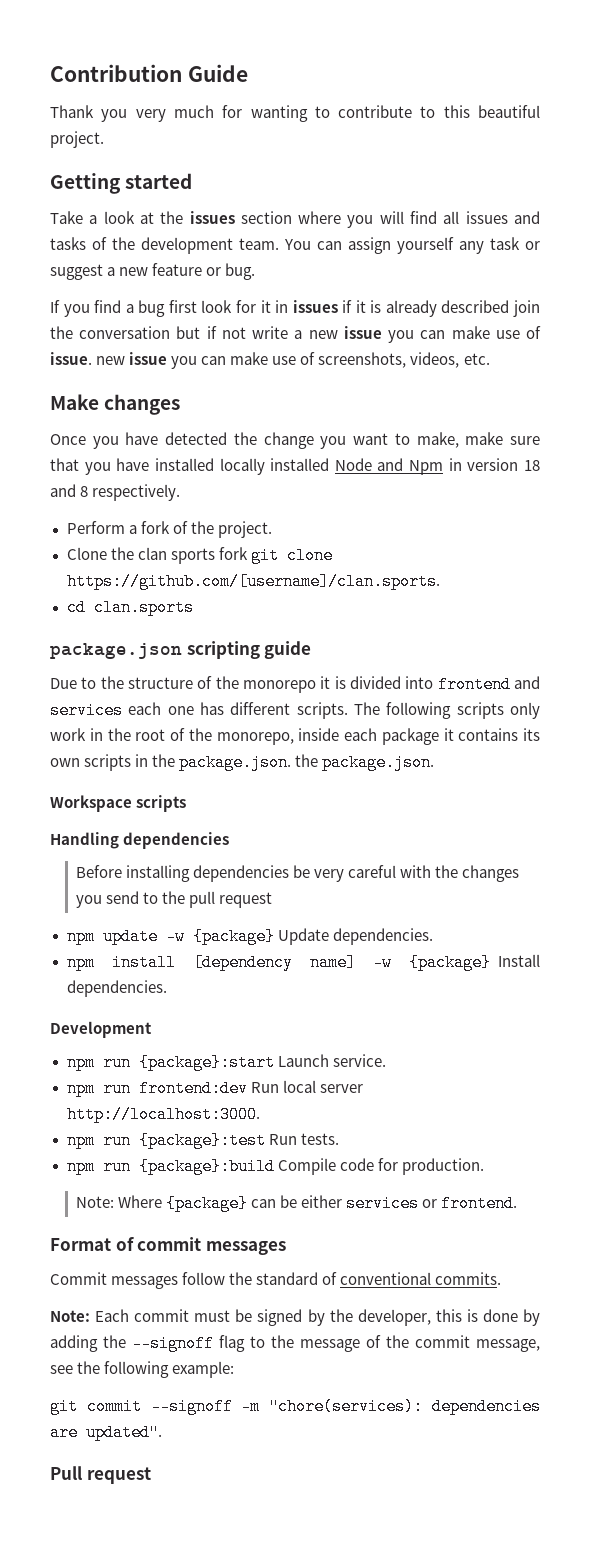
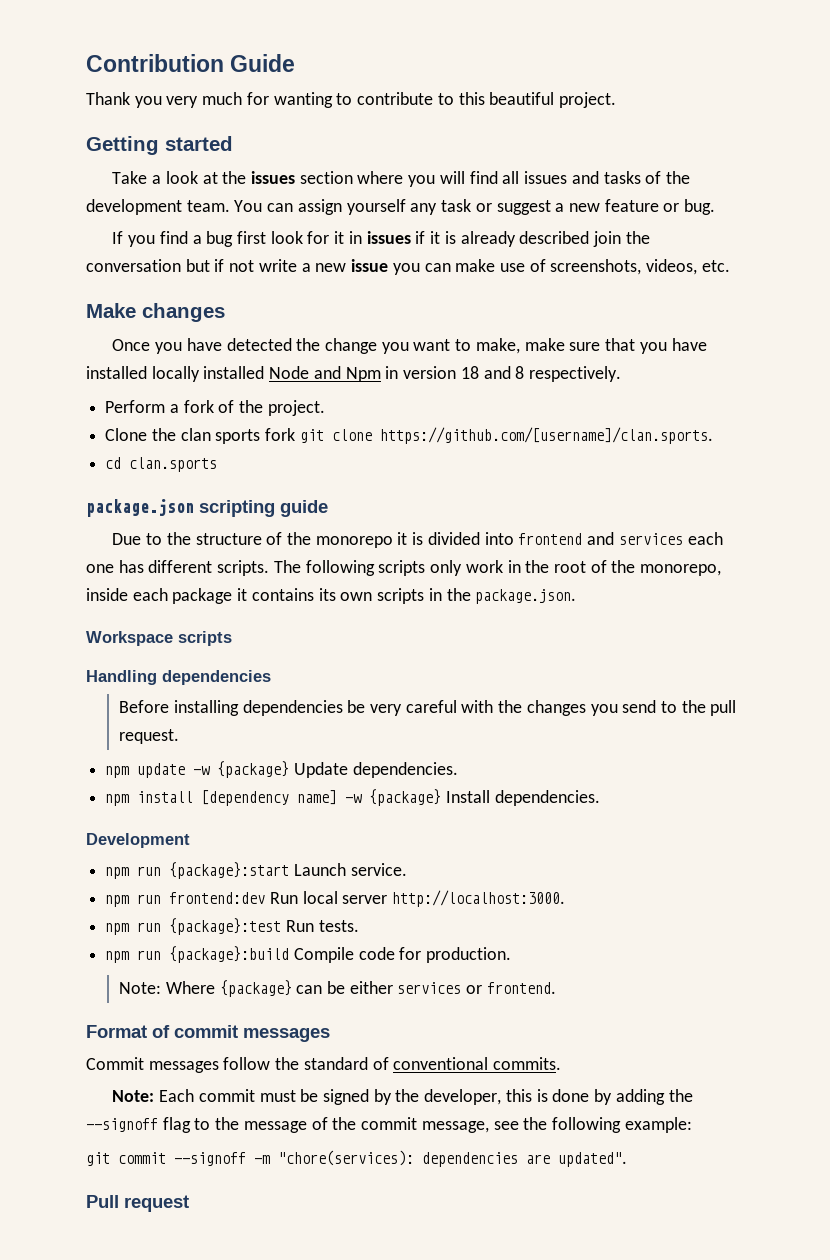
- If you find a bug first look for it in issues if it is already described join the conversation but if not write a new issue you can make use of issue. new issue you can make use of screenshots, videos, etc.
+ If you find a bug first look for it in issues if it is already described join the conversation but if not write a new issue you can make use of screenshots, videos, etc.
- The following scripts only work in the root of the monorepo, inside each package it contains its own scripts in the package.json. the package.json.
+ The following scripts only work in the root of the monorepo, inside each package it contains its own scripts in the package.json.
- Before installing dependencies be very careful with the changes you send to the pull request
+ Before installing dependencies be very careful with the changes you send to the pull request.

